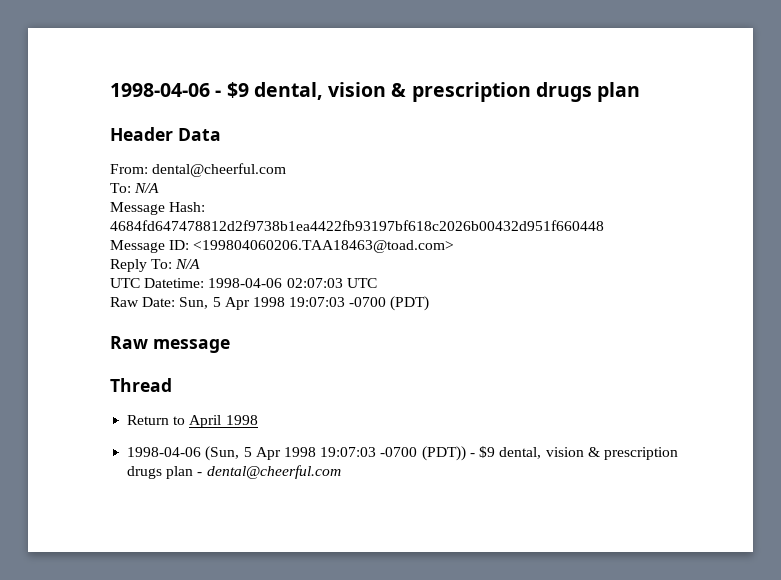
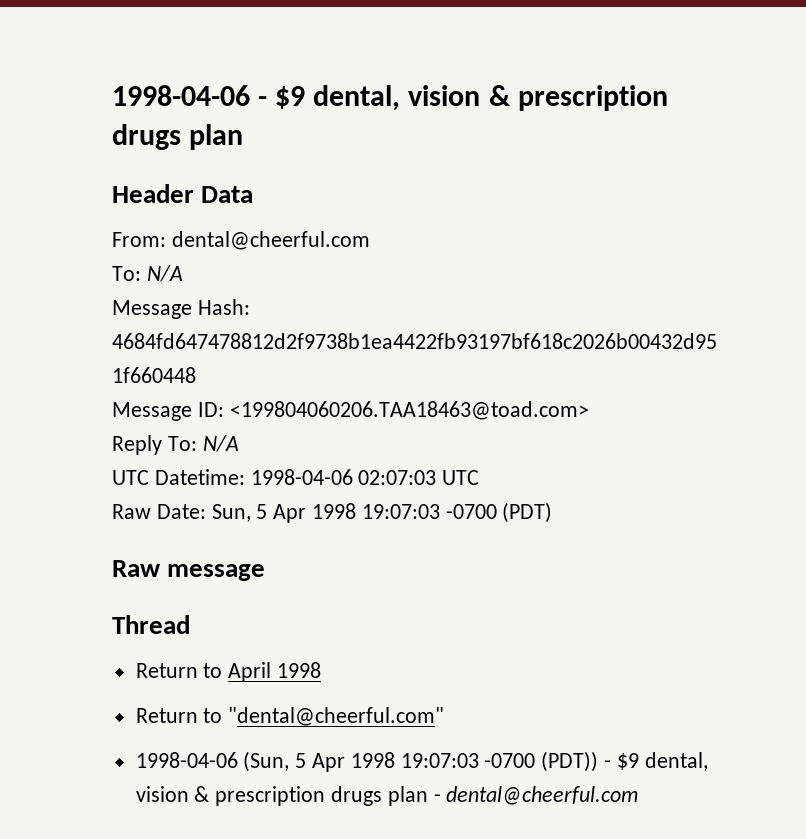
+ Return to "dental@cheerful.com"

